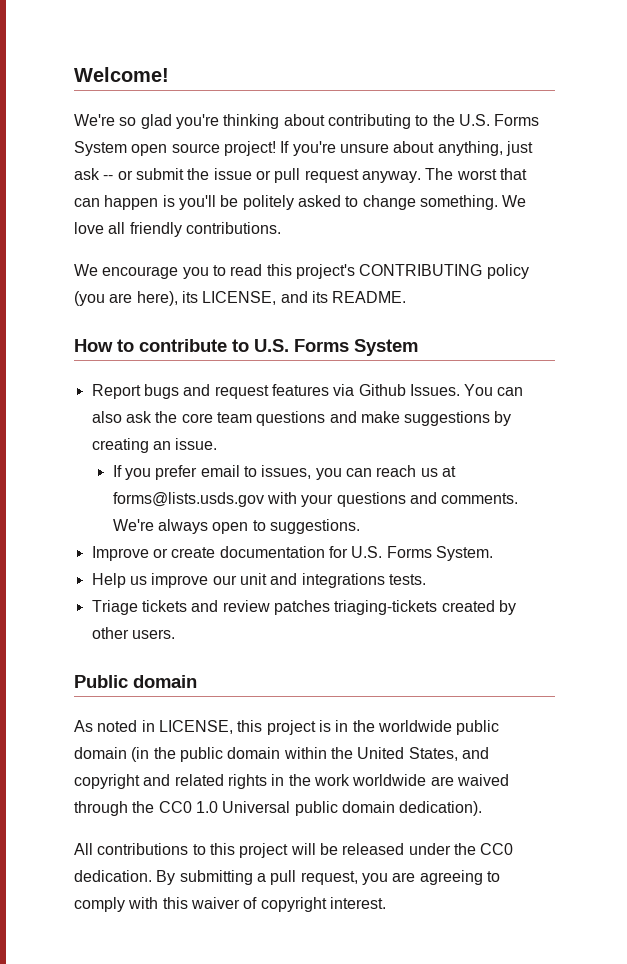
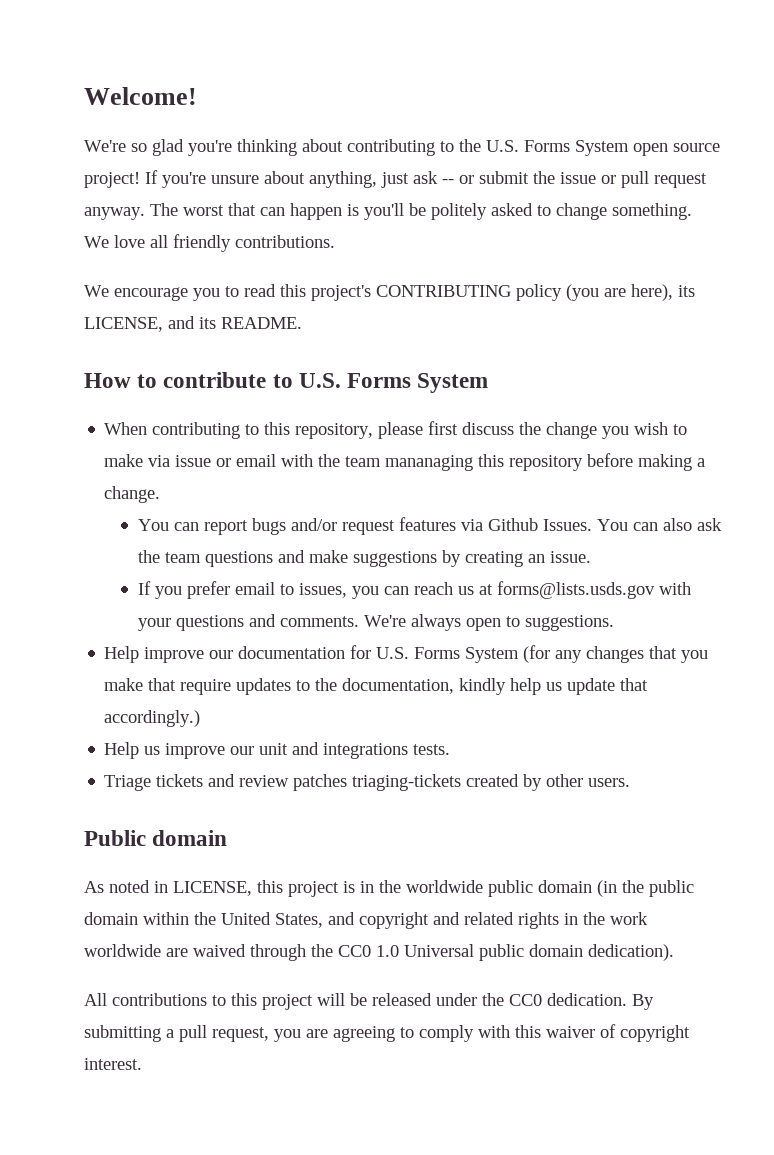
- Report bugs and request features via Github Issues.
+ When contributing to this repository, please first discuss the change you wish to make via issue or email with the team mananaging this repository before making a change.
+ You can report bugs and/or request features via Github Issues.
- You can also ask the core team questions and make suggestions by creating an issue.
+ You can also ask the team questions and make suggestions by creating an issue.
- Improve or create documentation for U.S. Forms System.
+ Help improve our documentation for U.S. Forms System (for any changes that you make that require updates to the documentation, kindly help us update that accordingly.)

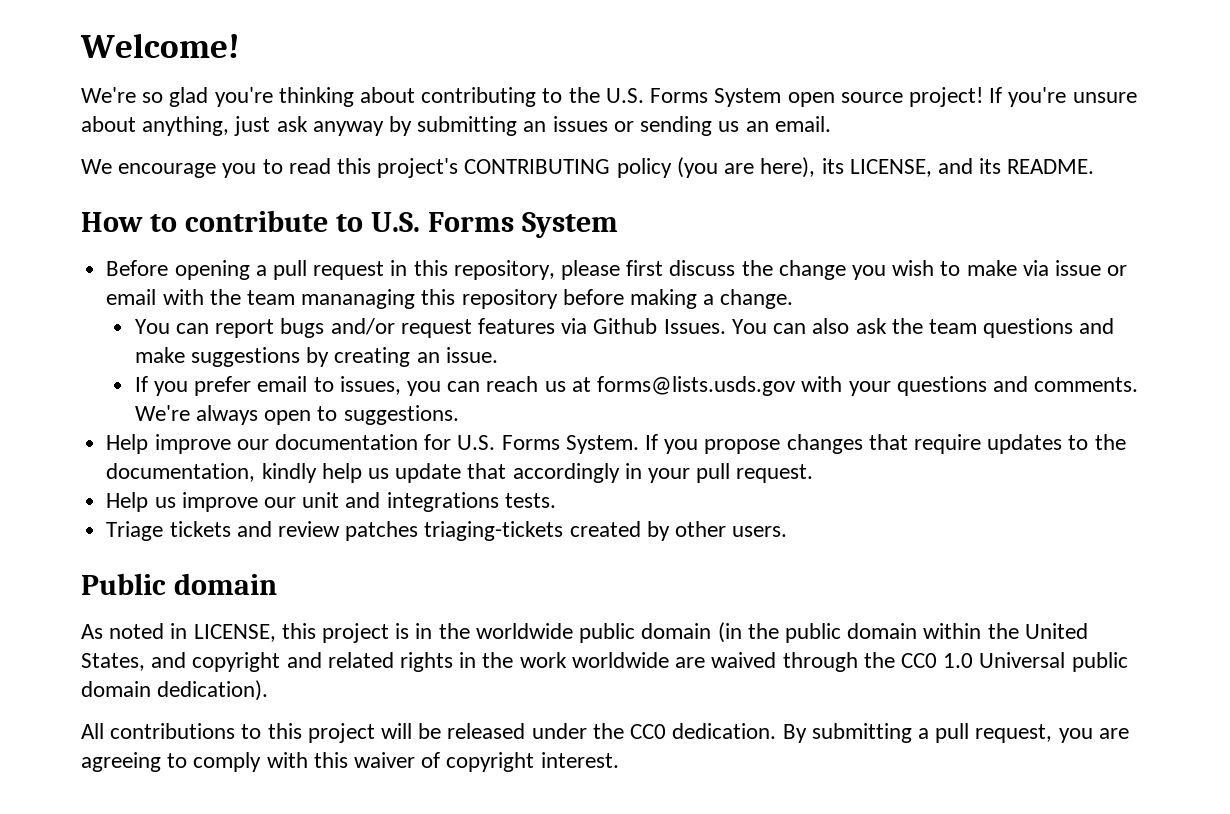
- If you're unsure about anything, just ask -- or submit the issue or pull request anyway. The worst that can happen is you'll be politely asked to change something. We love all friendly contributions.
+ If you're unsure about anything, just ask anyway by submitting an issues or sending us an email.
- When contributing to this repository, please first discuss the change you wish to make via issue or email with the team mananaging this repository before making a change.
+ Before opening a pull request in this repository, please first discuss the change you wish to make via issue or email with the team mananaging this repository before making a change.
- Help improve our documentation for U.S. Forms System (for any changes that you make that require updates to the documentation, kindly help us update that accordingly.)
+ Help improve our documentation for U.S. Forms System. If you propose changes that require updates to the documentation, kindly help us update that accordingly in your pull request.

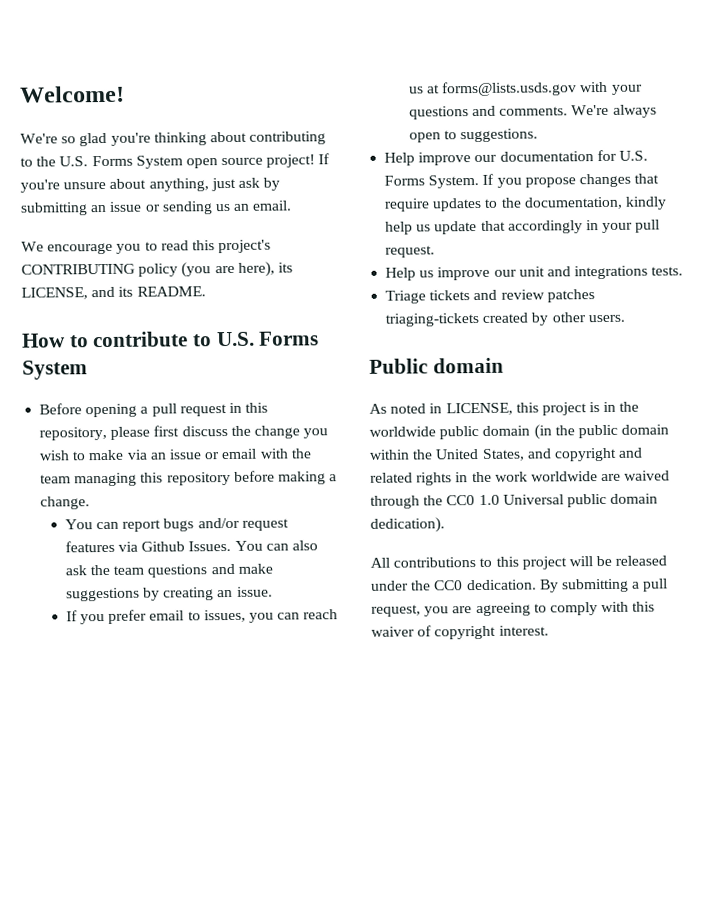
- If you're unsure about anything, just ask anyway by submitting an issues or sending us an email.
+ If you're unsure about anything, just ask by submitting an issue or sending us an email.
- Before opening a pull request in this repository, please first discuss the change you wish to make via issue or email with the team mananaging this repository before making a change.
+ Before opening a pull request in this repository, please first discuss the change you wish to make via an issue or email with the team managing this repository before making a change.

